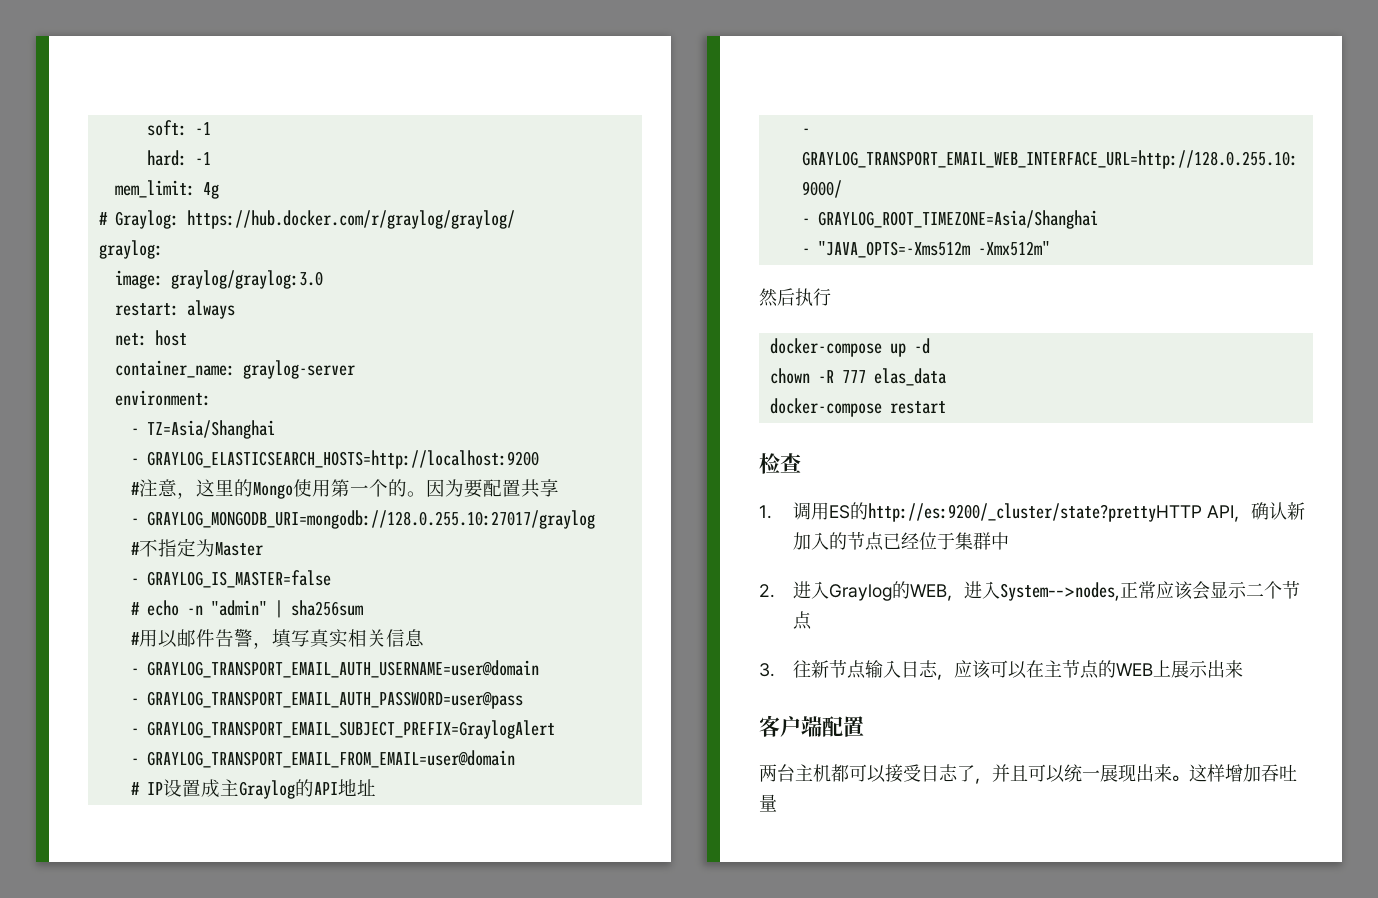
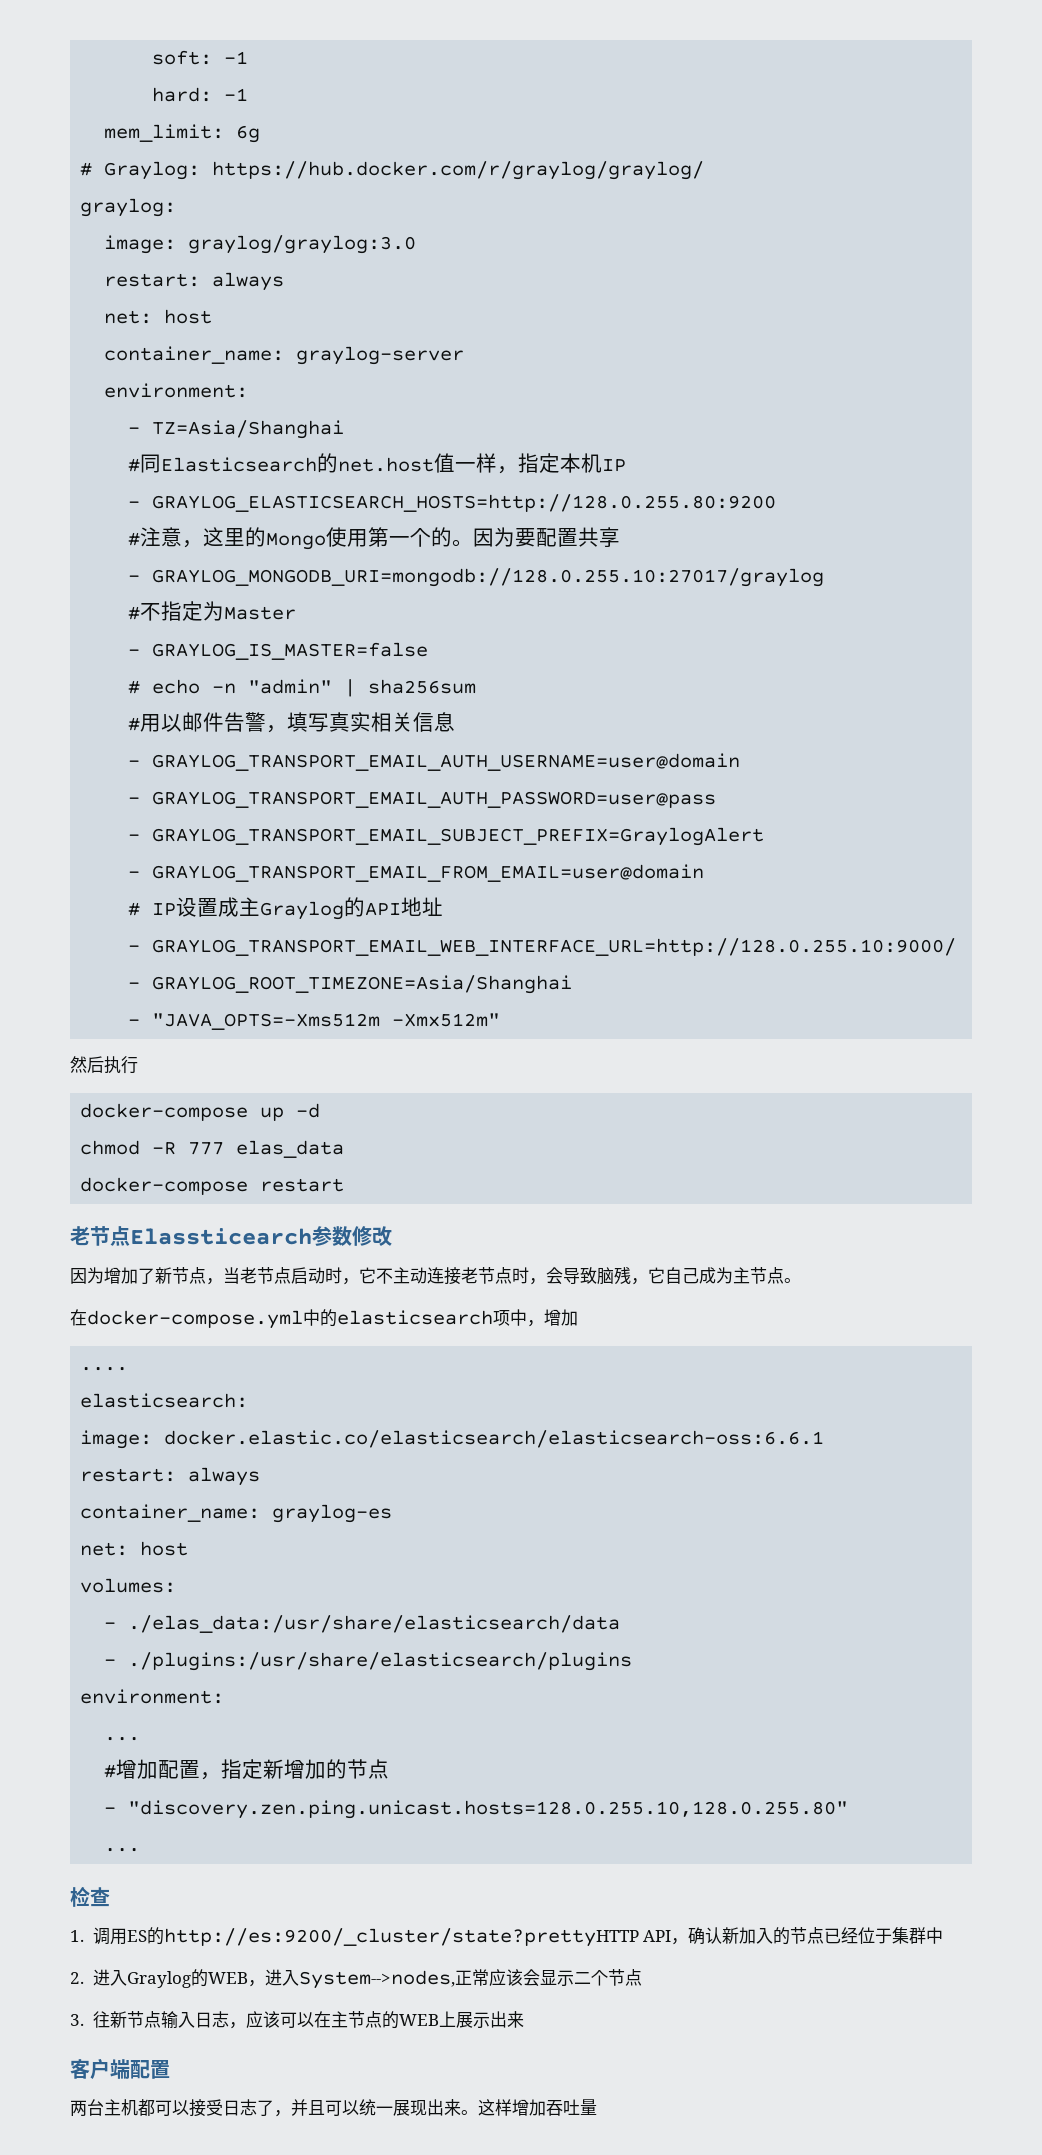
- mem_limit: 4g
+ mem_limit: 6g
- - GRAYLOG_ELASTICSEARCH_HOSTS=http://localhost:9200
+ #同Elasticsearch的net.host值一样，指定本机IP
+ - GRAYLOG_ELASTICSEARCH_HOSTS=http://128.0.255.80:9200
- chown -R 777 elas_data
+ chmod -R 777 elas_data
+ 老节点Elassticearch参数修改
+ 因为增加了新节点，当老节点启动时，它不主动连接老节点时，会导致脑残，它自己成为主节点。
+ 在docker-compose.yml中的elasticsearch项中，增加
+ ....
+ elasticsearch:
+ image: docker.elastic.co/elasticsearch/elasticsearch-oss:6.6.1
+ restart: always
+ container_name: graylog-es
+ net: host
+ volumes:
+ - ./elas_data:/usr/share/elasticsearch/data
+ - ./plugins:/usr/share/elasticsearch/plugins
+ environment:
+ ...
+ #增加配置，指定新增加的节点
+ - "discovery.zen.ping.unicast.hosts=128.0.255.10,128.0.255.80"
+ ...

